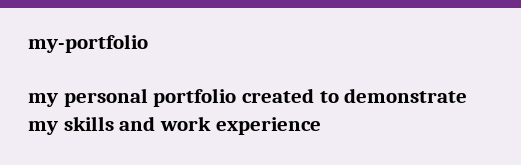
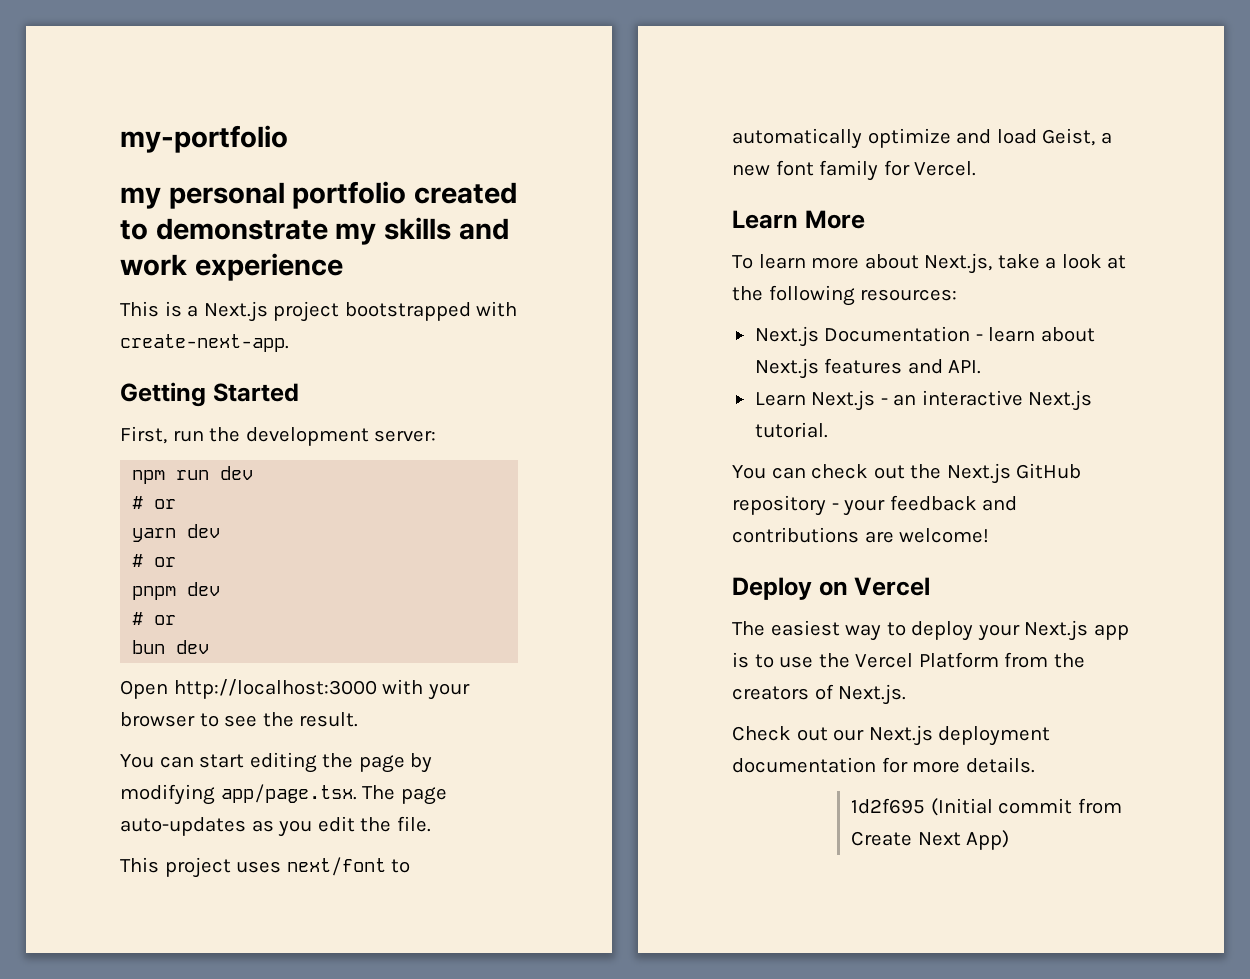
+ This is a Next.js project bootstrapped with create-next-app.
+ Getting Started
+ First, run the development server:
+ npm run dev
+ # or
+ yarn dev
+ # or
+ pnpm dev
+ # or
+ bun dev
+ Open http://localhost:3000 with your browser to see the result.
+ You can start editing the page by modifying app/page.tsx. The page auto-updates as you edit the file.
+ This project uses next/font to automatically optimize and load Geist, a new font family for Vercel.
+ Learn More
+ To learn more about Next.js, take a look at the following resources:
+ Next.js Documentation - learn about Next.js features and API.
+ Learn Next.js - an interactive Next.js tutorial.
+ You can check out the Next.js GitHub repository - your feedback and contributions are welcome!
+ Deploy on Vercel
+ The easiest way to deploy your Next.js app is to use the Vercel Platform from the creators of Next.js.
+ Check out our Next.js deployment documentation for more details.
+ 1d2f695 (Initial commit from Create Next App)

